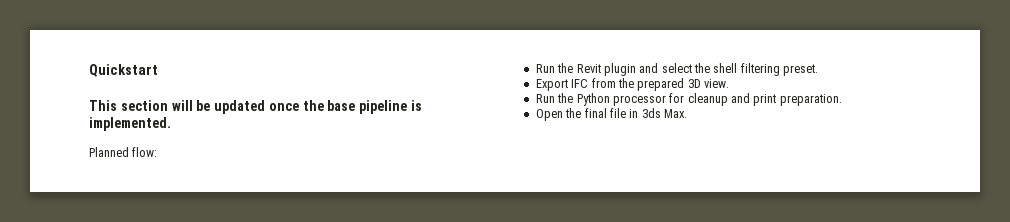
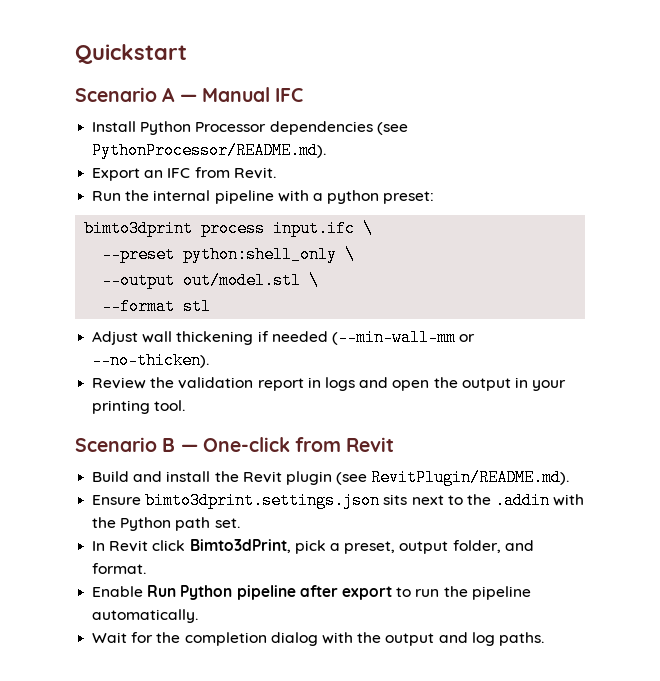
- This section will be updated once the base pipeline is implemented.
- Planned flow:
- Run the Revit plugin and select the shell filtering preset.
- Export IFC from the prepared 3D view.
- Run the Python processor for cleanup and print preparation.
- Open the final file in 3ds Max.
+ Scenario A — Manual IFC
+ Install Python Processor dependencies (see PythonProcessor/README.md).
+ Export an IFC from Revit.
+ Run the internal pipeline with a python preset:
+ bimto3dprint process input.ifc \
+ --preset python:shell_only \
+ --output out/model.stl \
+ --format stl
+ Adjust wall thickening if needed (--min-wall-mm or --no-thicken).
+ Review the validation report in logs and open the output in your printing tool.
+ Scenario B — One-click from Revit
+ Build and install the Revit plugin (see RevitPlugin/README.md).
+ Ensure bimto3dprint.settings.json sits next to the .addin with the Python path set.
+ In Revit click Bimto3dPrint, pick a preset, output folder, and format.
+ Enable Run Python pipeline after export to run the pipeline automatically.
+ Wait for the completion dialog with the output and log paths.

